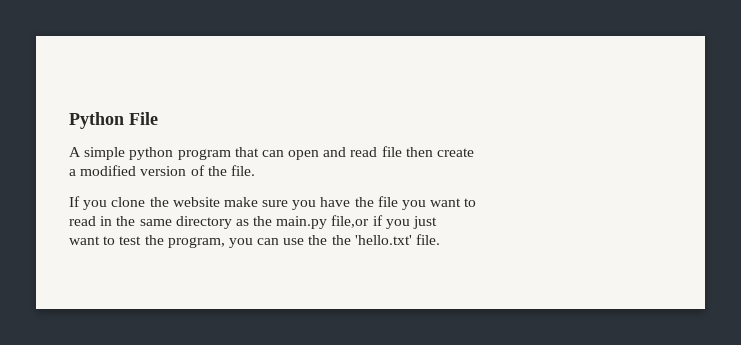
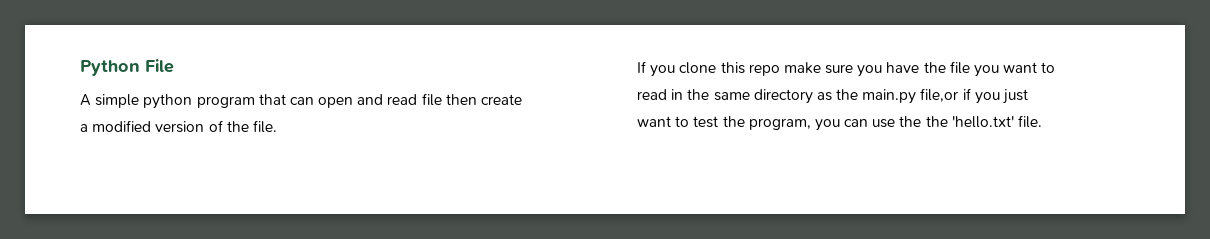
- If you clone the website make sure you have the file you want to
+ If you clone this repo make sure you have the file you want to

